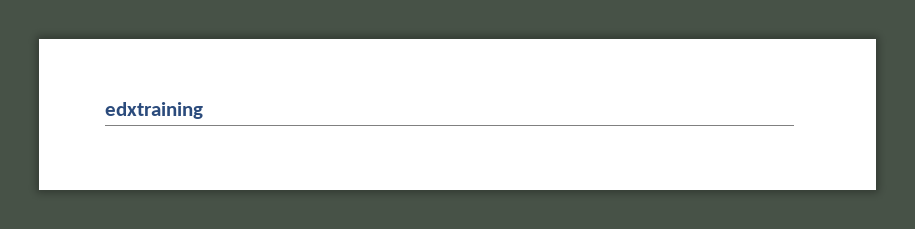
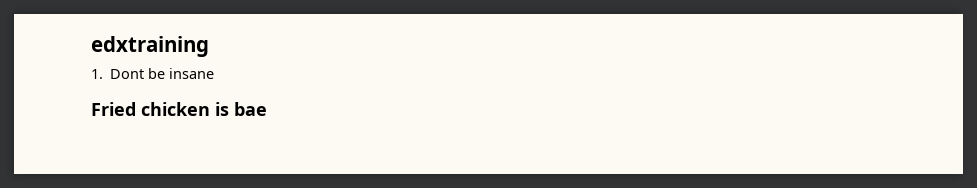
+ 1. Dont be insane
+ Fried chicken is bae

